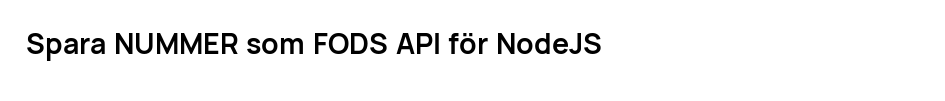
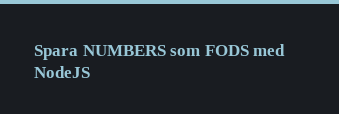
- Spara NUMMER som FODS API för NodeJS
+ Spara NUMBERS som FODS med NodeJS

